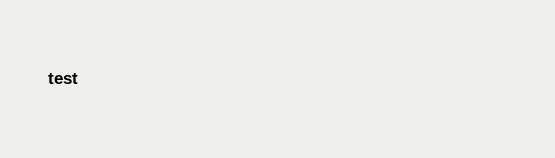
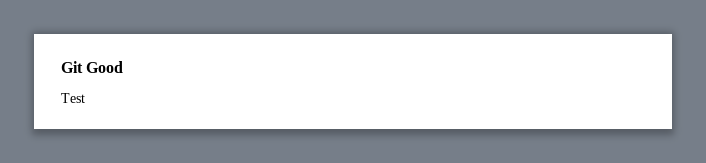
- test
+ Git Good
+ Test

